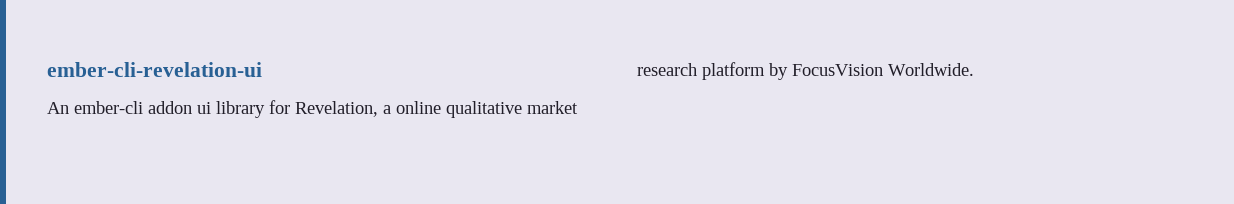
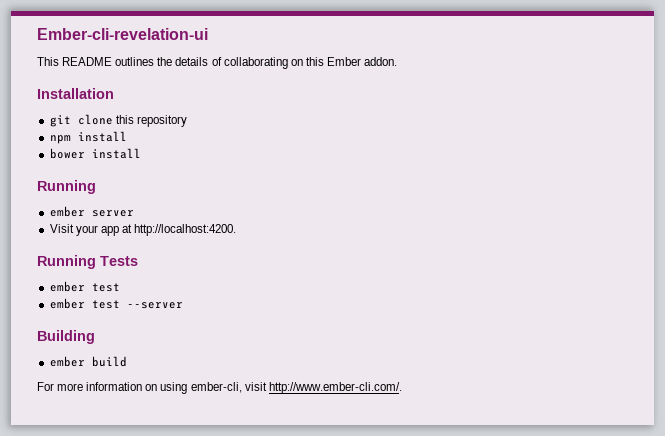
- ember-cli-revelation-ui
- An ember-cli addon ui library for Revelation, a online qualitative market research platform by FocusVision Worldwide.
+ Ember-cli-revelation-ui
+ This README outlines the details of collaborating on this Ember addon.
+ Installation
+ git clone this repository
+ npm install
+ bower install
+ Running
+ ember server
+ Visit your app at http://localhost:4200.
+ Running Tests
+ ember test
+ ember test --server
+ Building
+ ember build
+ For more information on using ember-cli, visit http://www.ember-cli.com/.

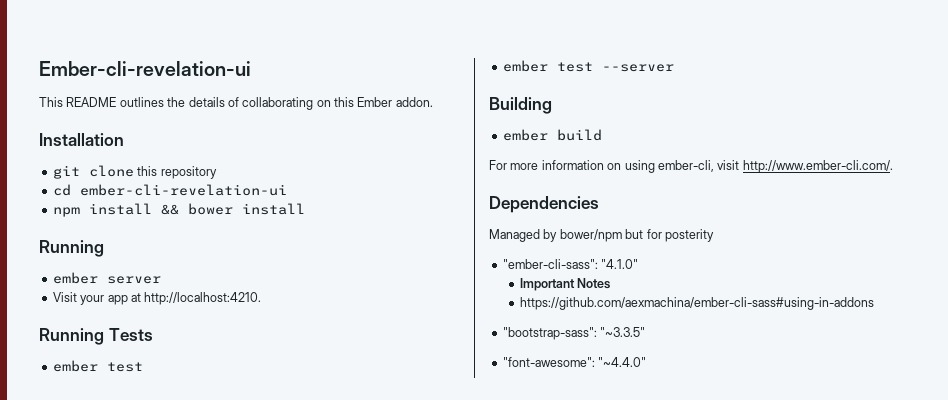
+ cd ember-cli-revelation-ui
- npm install
- bower install
+ npm install && bower install
- Visit your app at http://localhost:4200.
+ Visit your app at http://localhost:4210.
+ Dependencies
+ Managed by bower/npm but for posterity
+ "ember-cli-sass": "4.1.0"
+ Important Notes
+ https://github.com/aexmachina/ember-cli-sass#using-in-addons
+ "bootstrap-sass": "~3.3.5"
+ "font-awesome": "~4.4.0"

